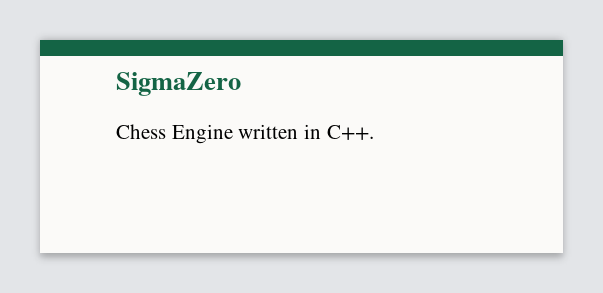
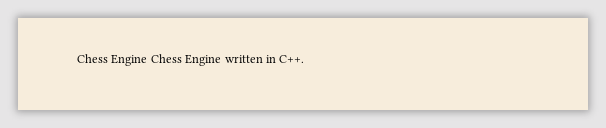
- SigmaZero
- Chess Engine written in C++.
+ Chess Engine Chess Engine written in C++.

